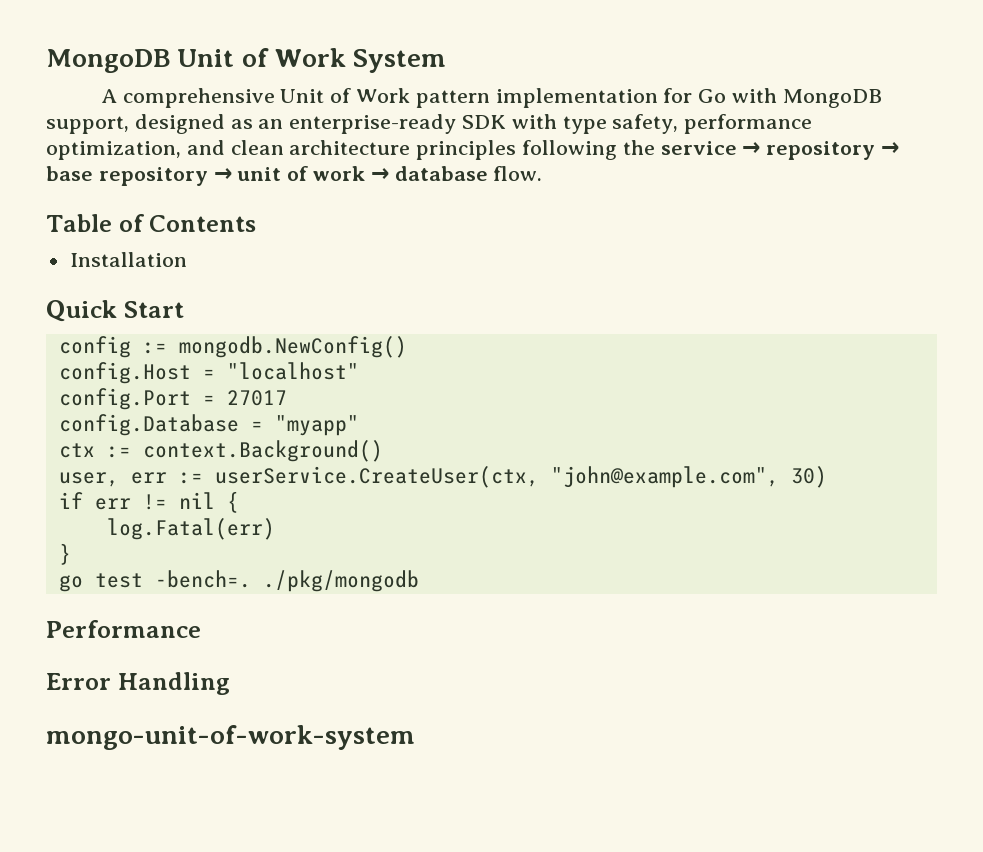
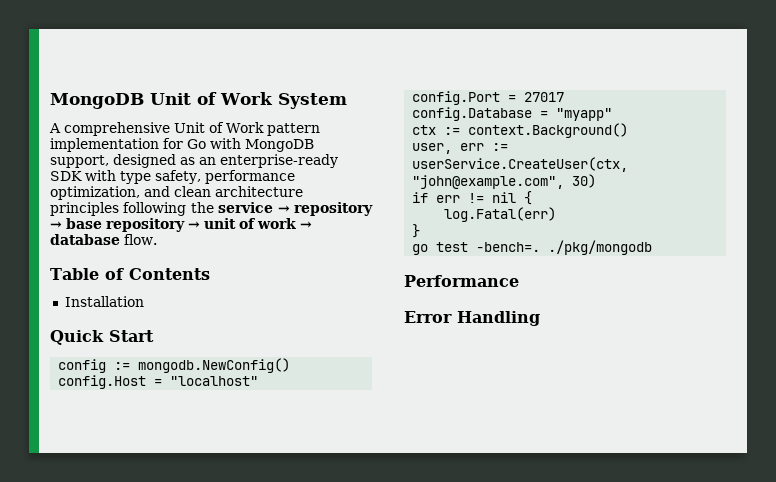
- mongo-unit-of-work-system

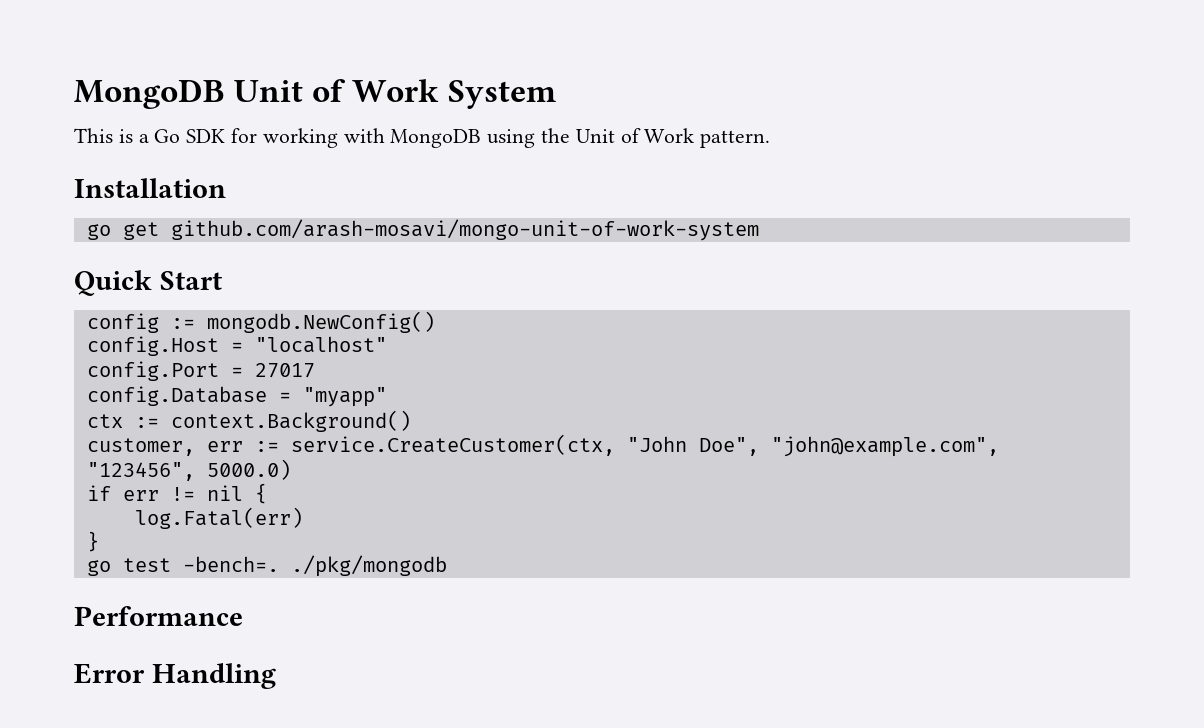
- A comprehensive Unit of Work pattern implementation for Go with MongoDB support, designed as an enterprise-ready SDK with type safety, performance optimization, and clean architecture principles following the service → repository → base repository → unit of work → database flow.
- Table of Contents
+ This is a Go SDK for working with MongoDB using the Unit of Work pattern.
  Installation
+ go get github.com/arash-mosavi/mongo-unit-of-work-system
- user, err := userService.CreateUser(ctx, "john@example.com", 30)
+ customer, err := service.CreateCustomer(ctx, "John Doe", "john@example.com", "123456", 5000.0)

